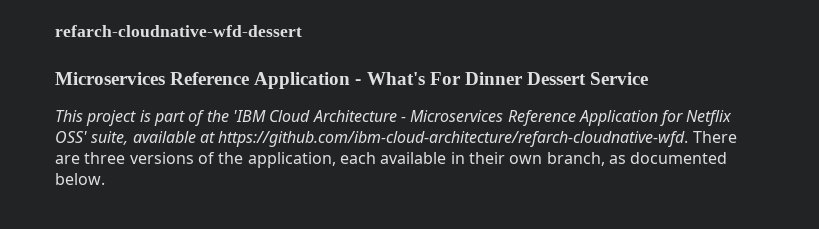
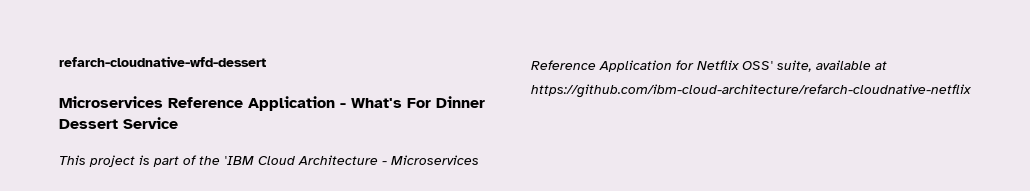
- This project is part of the 'IBM Cloud Architecture - Microservices Reference Application for Netflix OSS' suite, available at https://github.com/ibm-cloud-architecture/refarch-cloudnative-wfd. There are three versions of the application, each available in their own branch, as documented below.
+ This project is part of the 'IBM Cloud Architecture - Microservices Reference Application for Netflix OSS' suite, available at https://github.com/ibm-cloud-architecture/refarch-cloudnative-netflix

